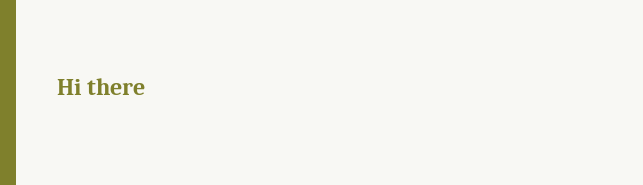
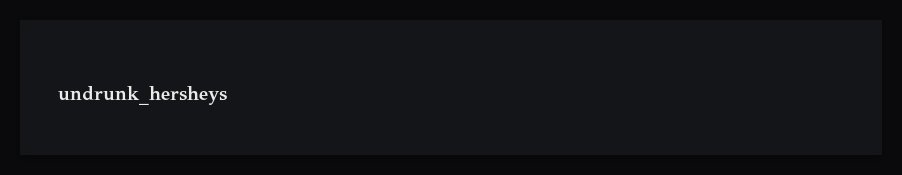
- Hi there
+ undrunk_hersheys

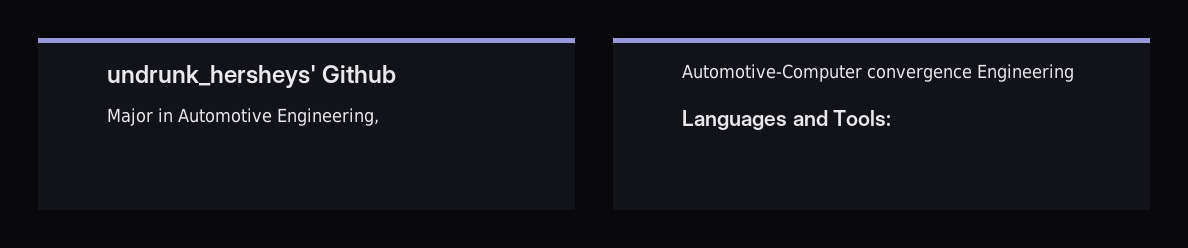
- undrunk_hersheys
+ undrunk_hersheys' Github
+ Major in Automotive Engineering, Automotive-Computer convergence Engineering
+ Languages and Tools:

